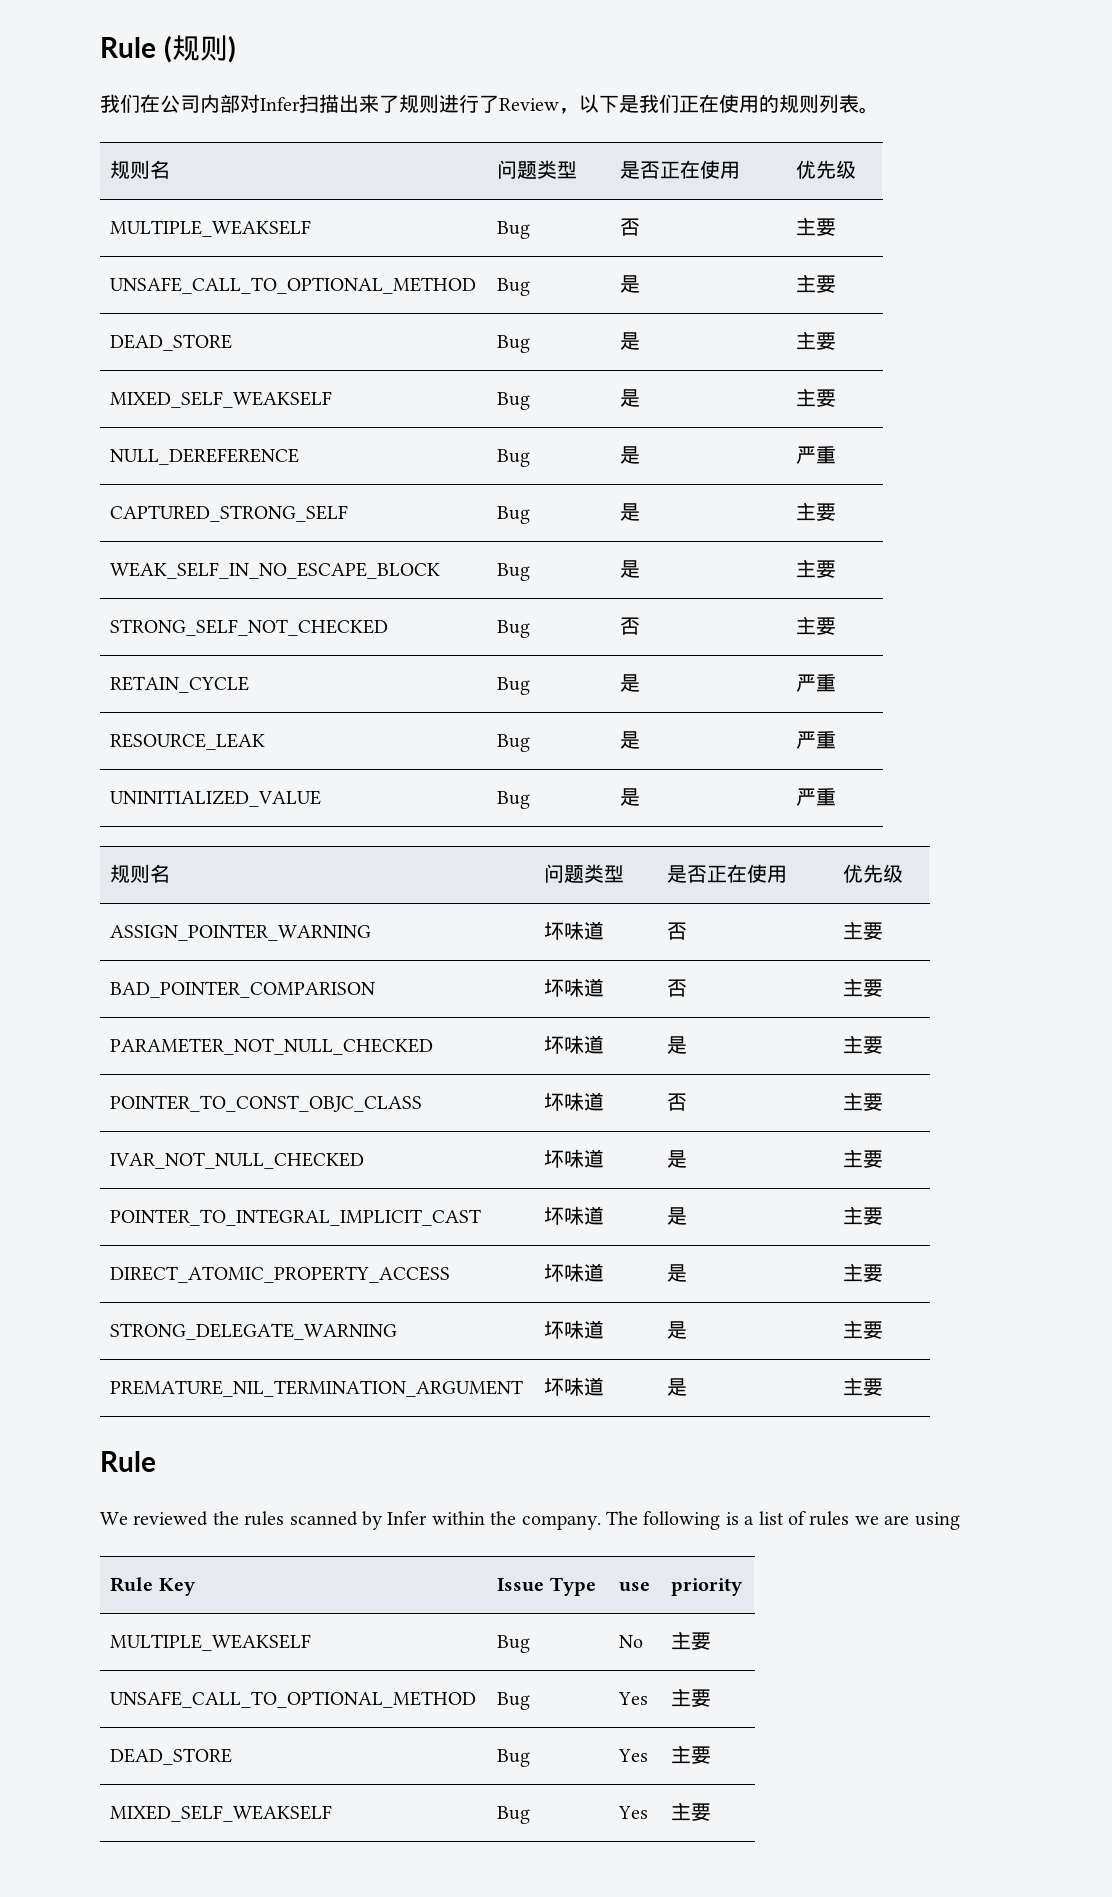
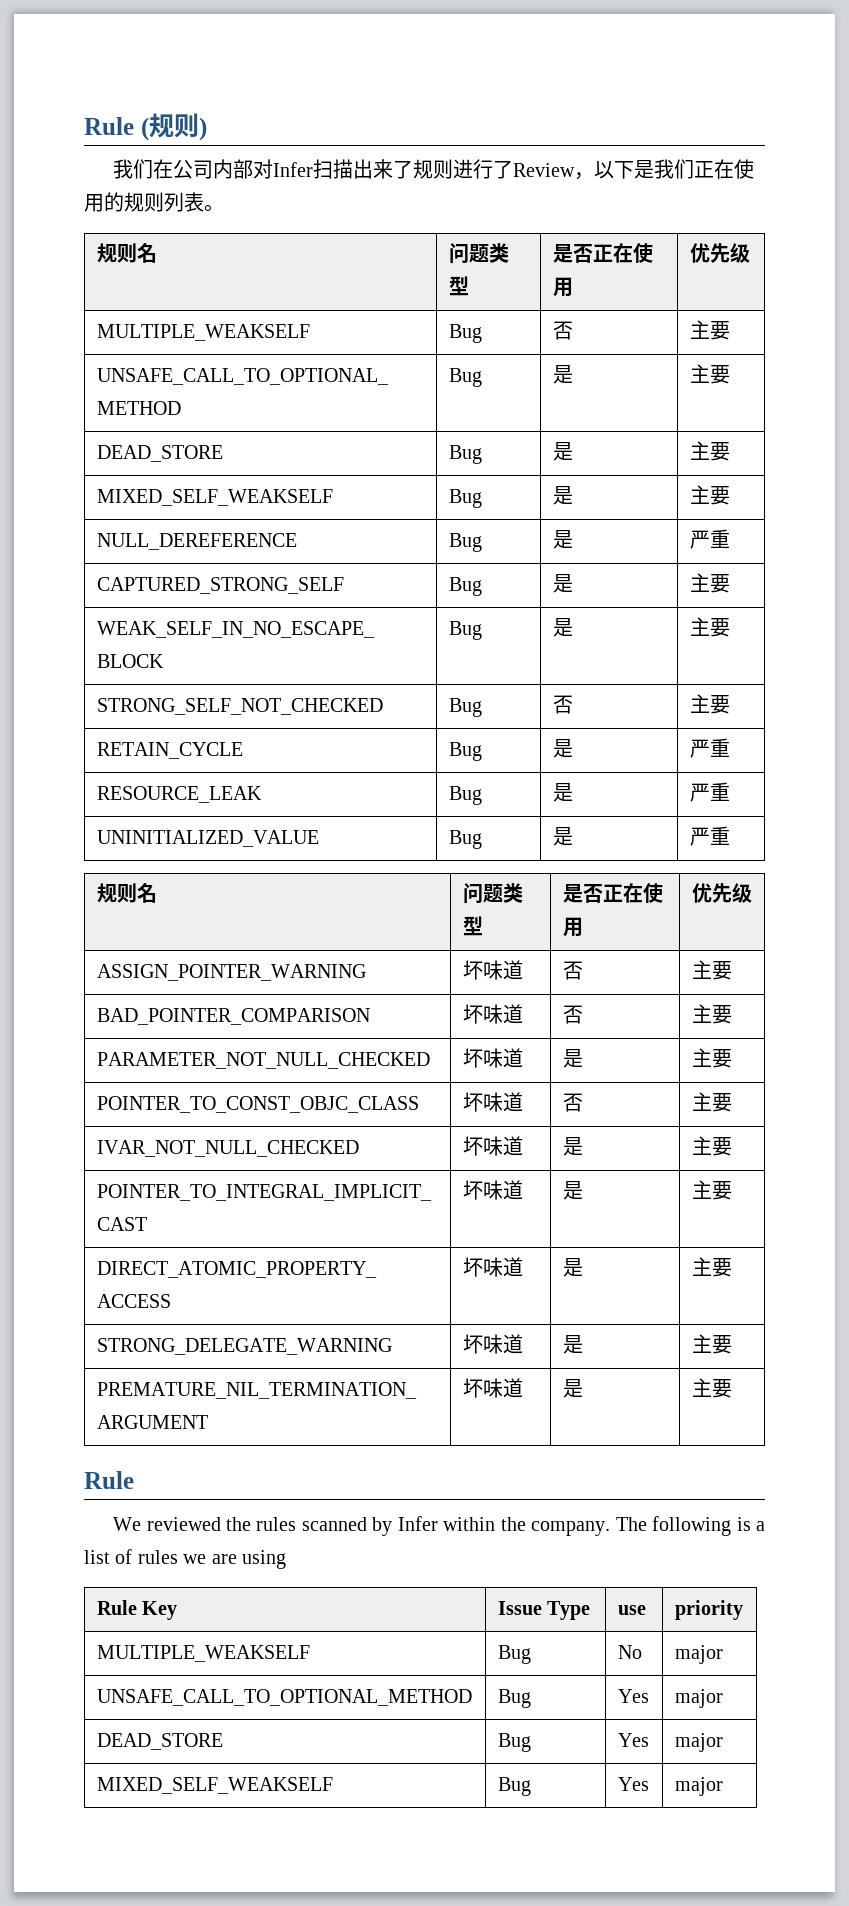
- MULTIPLE_WEAKSELF | Bug | No | 主要
+ MULTIPLE_WEAKSELF | Bug | No | major
- UNSAFE_CALL_TO_OPTIONAL_METHOD | Bug | Yes | 主要
+ UNSAFE_CALL_TO_OPTIONAL_METHOD | Bug | Yes | major
- DEAD_STORE | Bug | Yes | 主要
+ DEAD_STORE | Bug | Yes | major
- MIXED_SELF_WEAKSELF | Bug | Yes | 主要
+ MIXED_SELF_WEAKSELF | Bug | Yes | major

